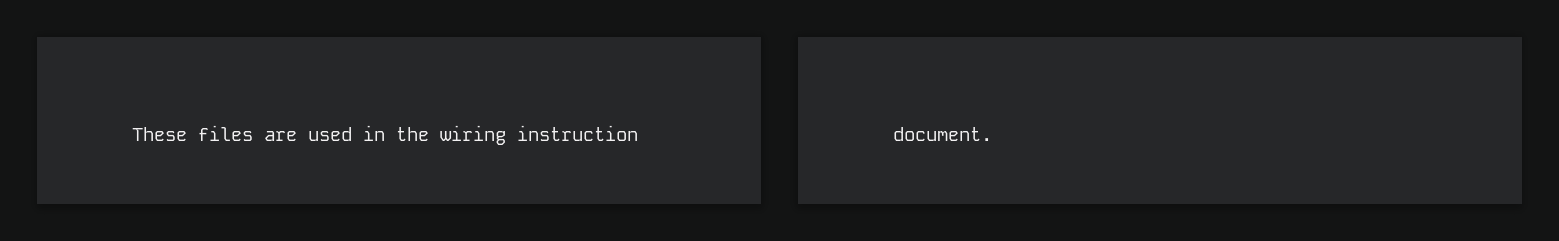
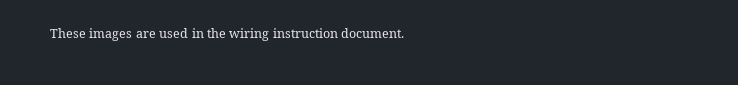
- These files are used in the wiring instruction document.
+ These images are used in the wiring instruction document.

